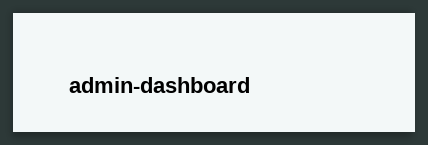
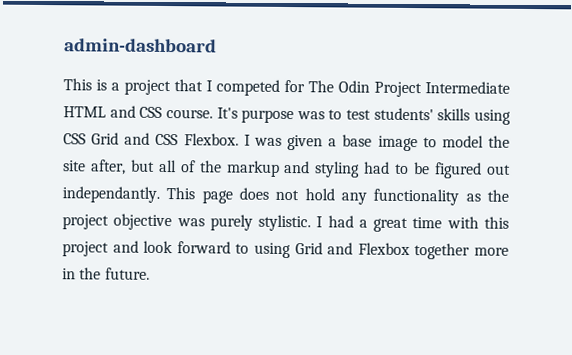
+ This is a project that I competed for The Odin Project Intermediate HTML and CSS course. It's purpose was to test students' skills using CSS Grid and CSS Flexbox. I was given a base image to model the site after, but all of the markup and styling had to be figured out independantly. This page does not hold any functionality as the project objective was purely stylistic. I had a great time with this project and look forward to using Grid and Flexbox together more in the future.

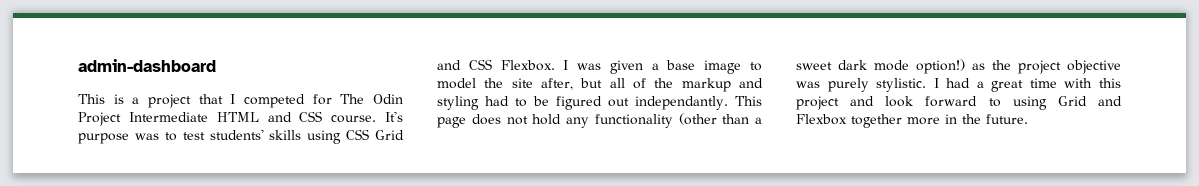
- This page does not hold any functionality as the project objective was purely stylistic.
+ This page does not hold any functionality (other than a sweet dark mode option!) as the project objective was purely stylistic.

